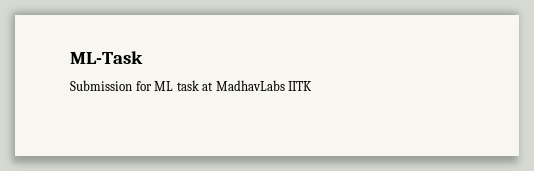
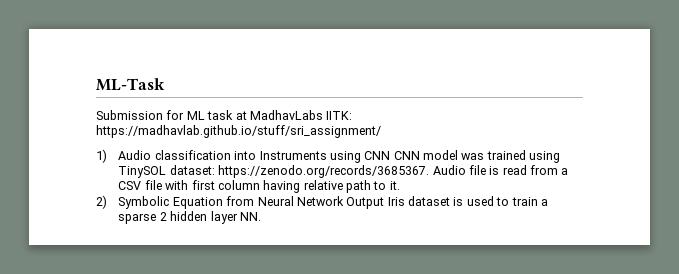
- Submission for ML task at MadhavLabs IITK
+ Submission for ML task at MadhavLabs IITK: https://madhavlab.github.io/stuff/sri_assignment/
+ 1) Audio classification into Instruments using CNN CNN model was trained using TinySOL dataset: https://zenodo.org/records/3685367. Audio file is read from a CSV file with first column having relative path to it.
+ 2) Symbolic Equation from Neural Network Output Iris dataset is used to train a sparse 2 hidden layer NN.

